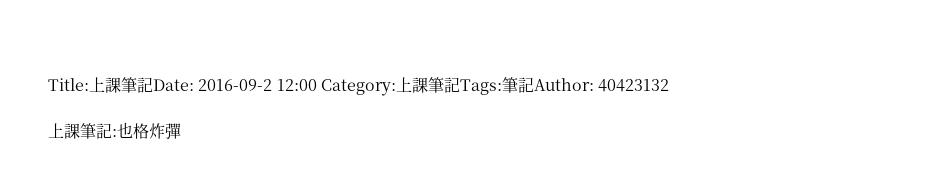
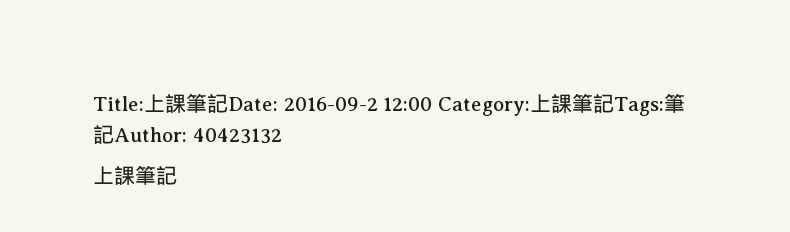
  Title:上課筆記Date: 2016-09-2 12:00 Category:上課筆記Tags:筆記Author: 40423132
- 上課筆記:也格炸彈
+ 上課筆記

